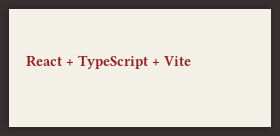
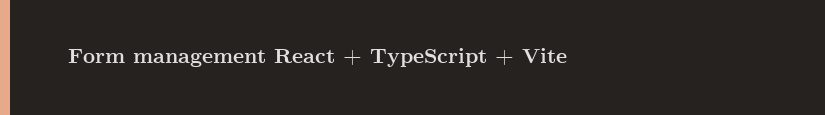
- React + TypeScript + Vite
+ Form management React + TypeScript + Vite

